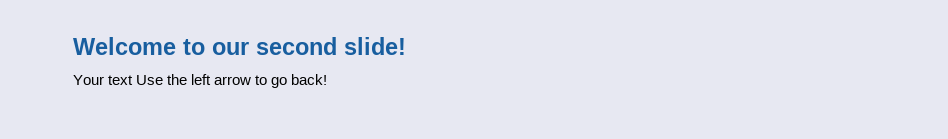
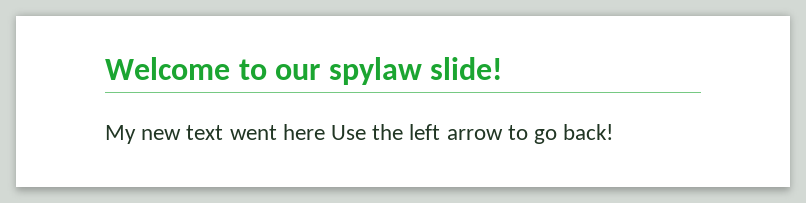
- Welcome to our second slide!
+ Welcome to our spylaw slide!
- Your text Use the left arrow to go back!
+ My new text went here Use the left arrow to go back!

